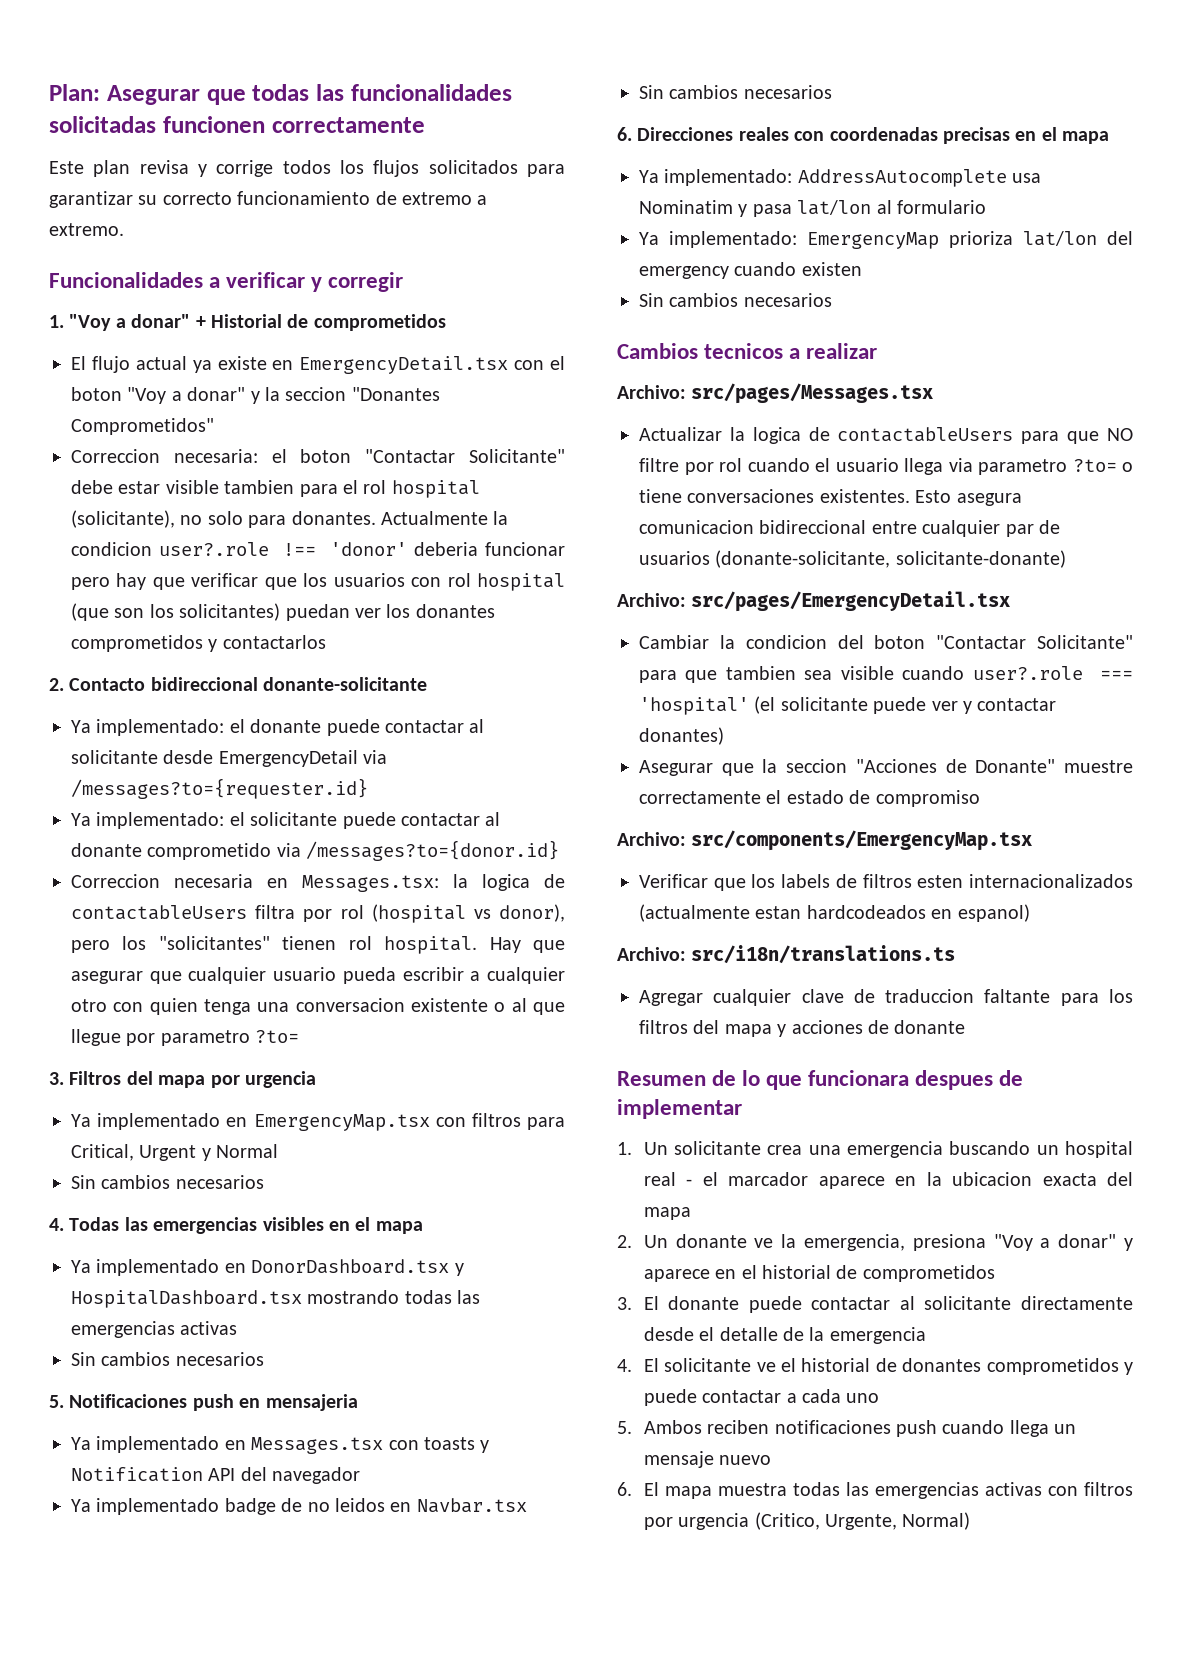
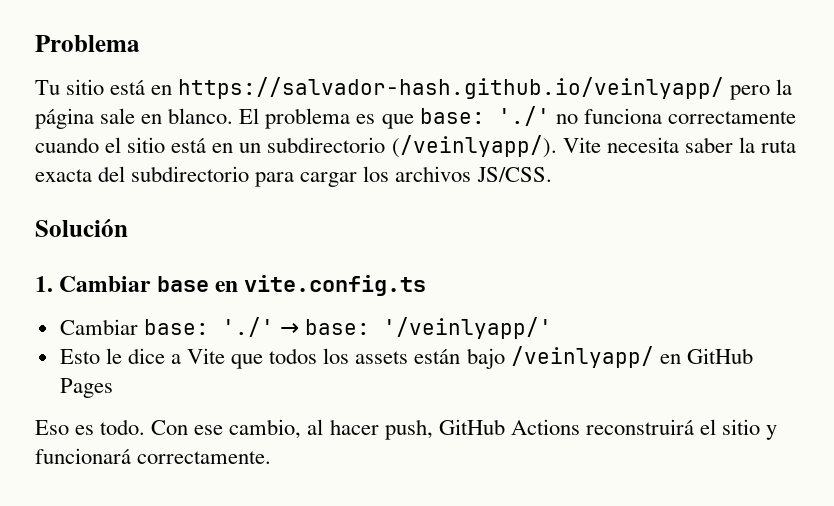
- Plan: Asegurar que todas las funcionalidades solicitadas funcionen correctamente
- Este plan revisa y corrige todos los flujos solicitados para garantizar su correcto funcionamiento de extremo a extremo.
- Funcionalidades a verificar y corregir
- 1. "Voy a donar" + Historial de comprometidos
- El flujo actual ya existe en EmergencyDetail.tsx con el boton "Voy a donar" y la seccion "Donantes Comprometidos"
- Correccion necesaria: el boton "Contactar Solicitante" debe estar visible tambien para el rol hospital (solicitante), no solo para donantes. Actualmente la condicion user?.role !== 'donor' deberia funcionar pero hay que verificar que los usuarios con rol hospital (que son los solicitantes) puedan ver los donantes comprometidos y contactarlos
- 2. Contacto bidireccional donante-solicitante
- Ya implementado: el donante puede contactar al solicitante desde EmergencyDetail via /messages?to={requester.id}
- Ya implementado: el solicitante puede contactar al donante comprometido via /messages?to={donor.id}
- Correccion necesaria en Messages.tsx: la logica de contactableUsers filtra por rol (hospital vs donor), pero los "solicitantes" tienen rol hospital. Hay que asegurar que cualquier usuario pueda escribir a cualquier otro con quien tenga una conversacion existente o al que llegue por parametro ?to=
- 3. Filtros del mapa por urgencia
- Ya implementado en EmergencyMap.tsx con filtros para Critical, Urgent y Normal
- Sin cambios necesarios
- 4. Todas las emergencias visibles en el mapa
- Ya implementado en DonorDashboard.tsx y HospitalDashboard.tsx mostrando todas las emergencias activas
- Sin cambios necesarios
- 5. Notificaciones push en mensajeria
- Ya implementado en Messages.tsx con toasts y Notification API del navegador
- Ya implementado badge de no leidos en Navbar.tsx
- Sin cambios necesarios
- 6. Direcciones reales con coordenadas precisas en el mapa
- Ya implementado: AddressAutocomplete usa Nominatim y pasa lat/lon al formulario
- Ya implementado: EmergencyMap prioriza lat/lon del emergency cuando existen
- Sin cambios necesarios
- Cambios tecnicos a realizar
- Archivo: src/pages/Messages.tsx
- Actualizar la logica de contactableUsers para que NO filtre por rol cuando el usuario llega via parametro ?to= o tiene conversaciones existentes. Esto asegura comunicacion bidireccional entre cualquier par de usuarios (donante-solicitante, solicitante-donante)
- Archivo: src/pages/EmergencyDetail.tsx
- Cambiar la condicion del boton "Contactar Solicitante" para que tambien sea visible cuando user?.role === 'hospital' (el solicitante puede ver y contactar donantes)
- Asegurar que la seccion "Acciones de Donante" muestre correctamente el estado de compromiso
- Archivo: src/components/EmergencyMap.tsx
- Verificar que los labels de filtros esten internacionalizados (actualmente estan hardcodeados en espanol)
- Archivo: src/i18n/translations.ts
- Agregar cualquier clave de traduccion faltante para los filtros del mapa y acciones de donante
- Resumen de lo que funcionara despues de implementar
- 1. Un solicitante crea una emergencia buscando un hospital real - el marcador aparece en la ubicacion exacta del mapa
- 2. Un donante ve la emergencia, presiona "Voy a donar" y aparece en el historial de comprometidos
- 3. El donante puede contactar al solicitante directamente desde el detalle de la emergencia
- 4. El solicitante ve el historial de donantes comprometidos y puede contactar a cada uno
- 5. Ambos reciben notificaciones push cuando llega un mensaje nuevo
- 6. El mapa muestra todas las emergencias activas con filtros por urgencia (Critico, Urgente, Normal)
+ Problema
+ Tu sitio está en https://salvador-hash.github.io/veinlyapp/ pero la página sale en blanco. El problema es que base: './' no funciona correctamente cuando el sitio está en un subdirectorio (/veinlyapp/). Vite necesita saber la ruta exacta del subdirectorio para cargar los archivos JS/CSS.
+ Solución
+ 1. Cambiar base en vite.config.ts
+ Cambiar base: './' → base: '/veinlyapp/'
+ Esto le dice a Vite que todos los assets están bajo /veinlyapp/ en GitHub Pages
+ Eso es todo. Con ese cambio, al hacer push, GitHub Actions reconstruirá el sitio y funcionará correctamente.

